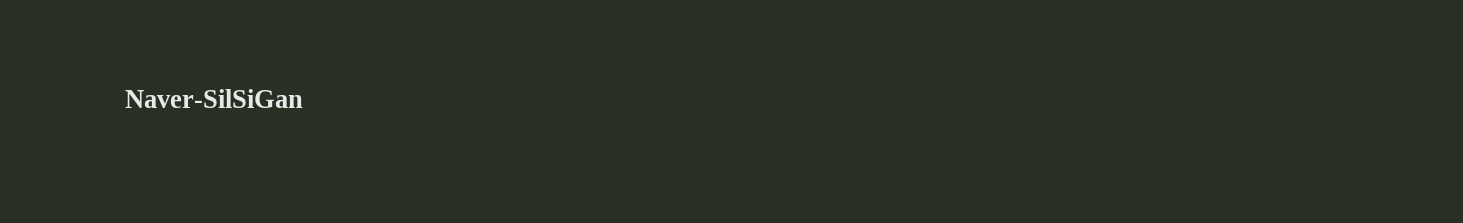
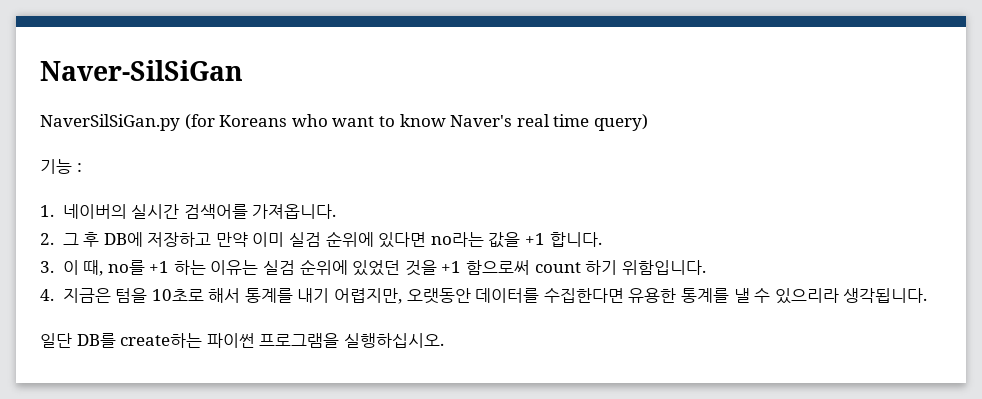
+ NaverSilSiGan.py (for Koreans who want to know Naver's real time query)
+ 기능 :
+ 1. 네이버의 실시간 검색어를 가져옵니다.
+ 2. 그 후 DB에 저장하고 만약 이미 실검 순위에 있다면 no라는 값을 +1 합니다.
+ 3. 이 때, no를 +1 하는 이유는 실검 순위에 있었던 것을 +1 함으로써 count 하기 위함입니다.
+ 4. 지금은 텀을 10초로 해서 통계를 내기 어렵지만, 오랫동안 데이터를 수집한다면 유용한 통계를 낼 수 있으리라 생각됩니다.
+ 일단 DB를 create하는 파이썬 프로그램을 실행하십시오.

